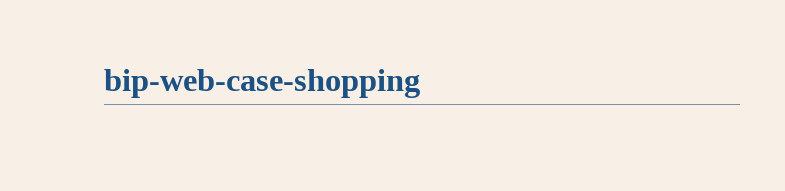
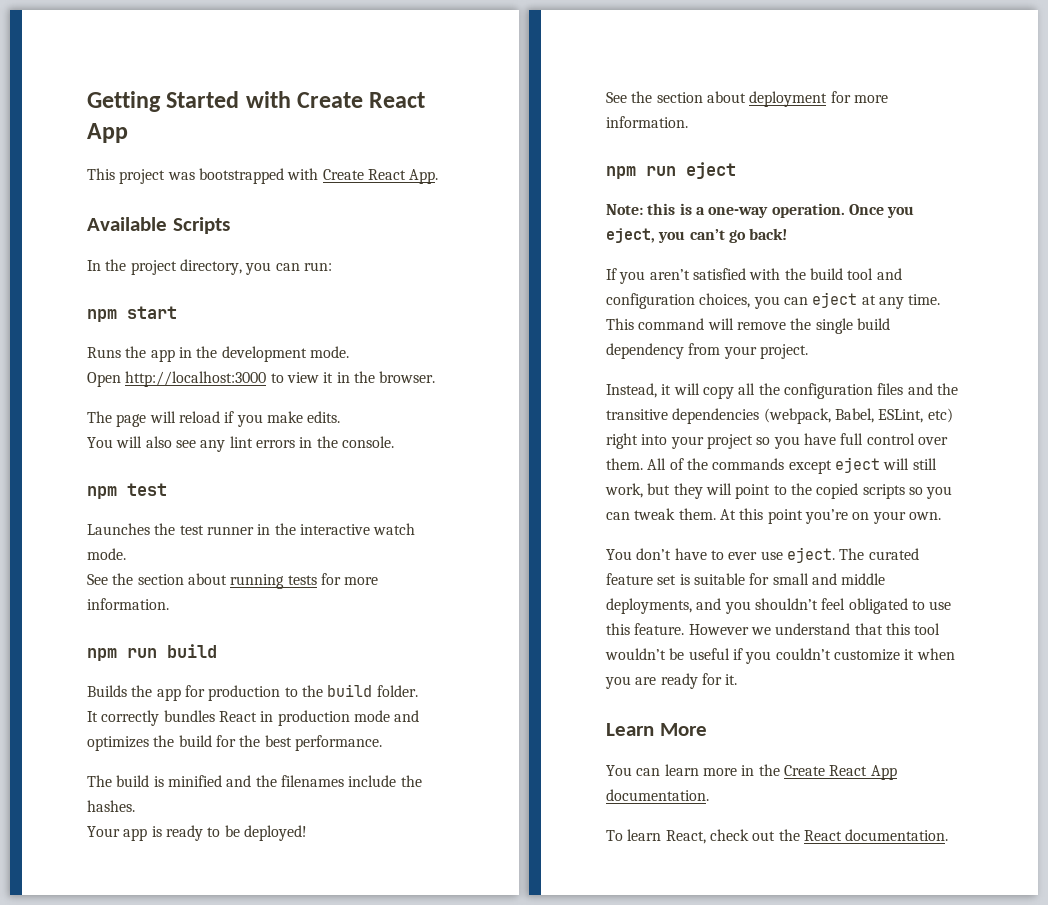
- bip-web-case-shopping
+ Getting Started with Create React App
+ This project was bootstrapped with Create React App.
+ Available Scripts
+ In the project directory, you can run:
+ npm start
+ Runs the app in the development mode.
+ Open http://localhost:3000 to view it in the browser.
+ The page will reload if you make edits.
+ You will also see any lint errors in the console.
+ npm test
+ Launches the test runner in the interactive watch mode.
+ See the section about running tests for more information.
+ npm run build
+ Builds the app for production to the build folder.
+ It correctly bundles React in production mode and optimizes the build for the best performance.
+ The build is minified and the filenames include the hashes.
+ Your app is ready to be deployed!
+ See the section about deployment for more information.
+ npm run eject
+ Note: this is a one-way operation. Once you eject, you can’t go back!
+ If you aren’t satisfied with the build tool and configuration choices, you can eject at any time. This command will remove the single build dependency from your project.
+ Instead, it will copy all the configuration files and the transitive dependencies (webpack, Babel, ESLint, etc) right into your project so you have full control over them. All of the commands except eject will still work, but they will point to the copied scripts so you can tweak them. At this point you’re on your own.
+ You don’t have to ever use eject. The curated feature set is suitable for small and middle deployments, and you shouldn’t feel obligated to use this feature. However we understand that this tool wouldn’t be useful if you couldn’t customize it when you are ready for it.
+ Learn More
+ You can learn more in the Create React App documentation.
+ To learn React, check out the React documentation.

